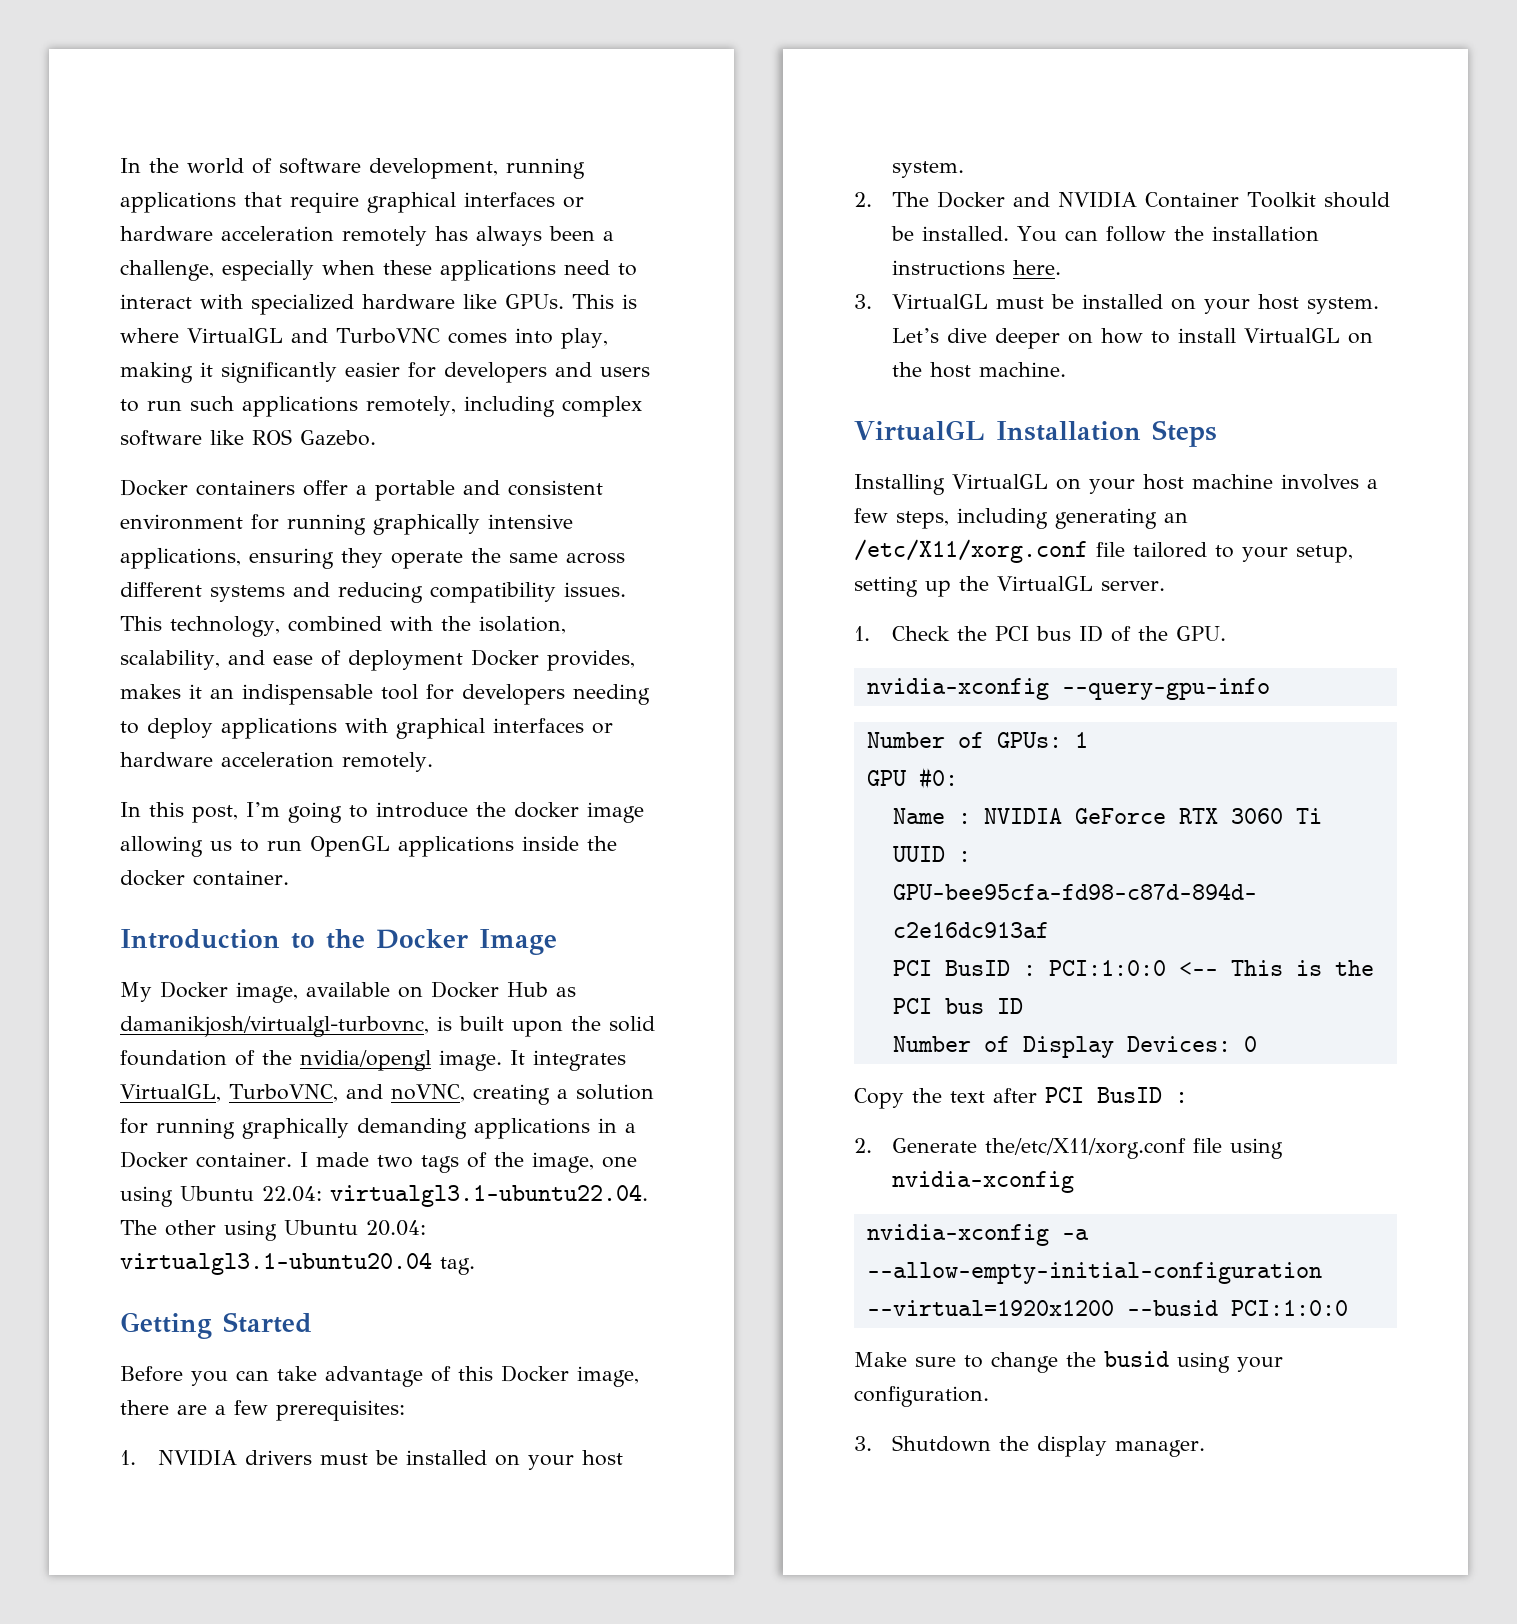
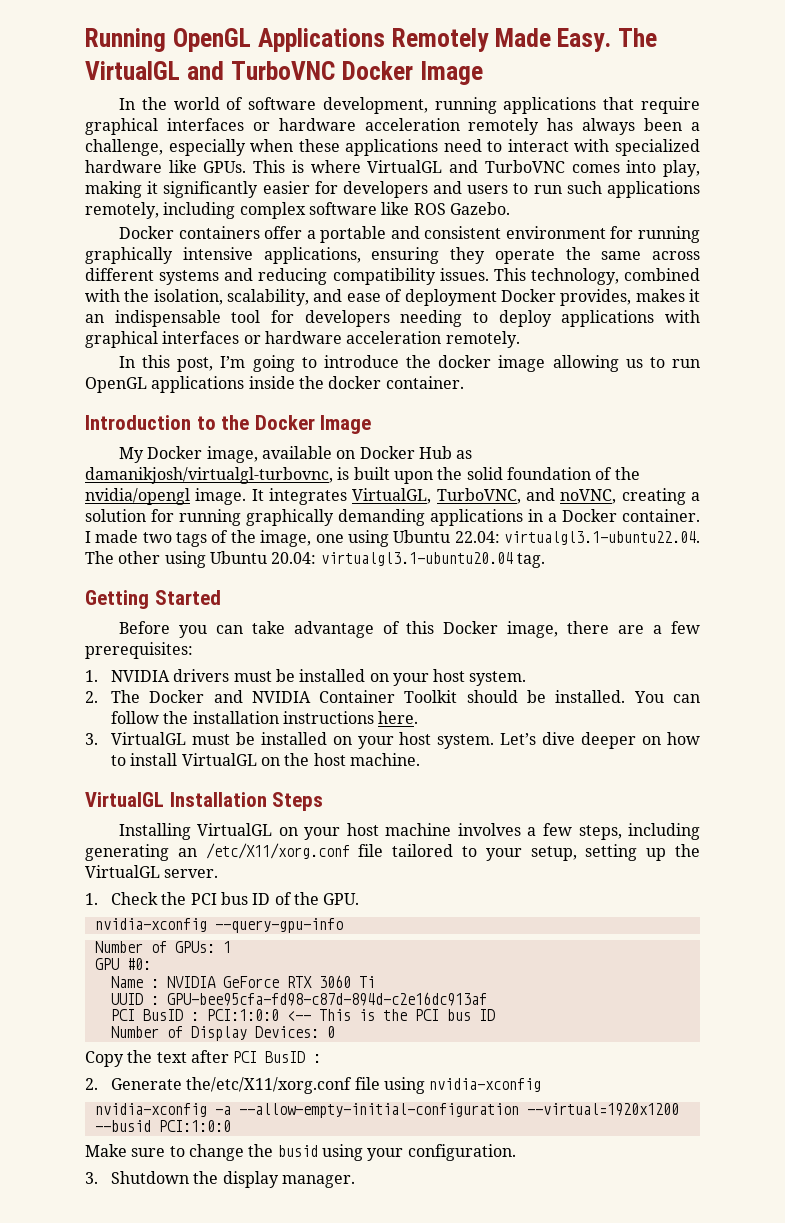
+ Running OpenGL Applications Remotely Made Easy. The VirtualGL and TurboVNC Docker Image

